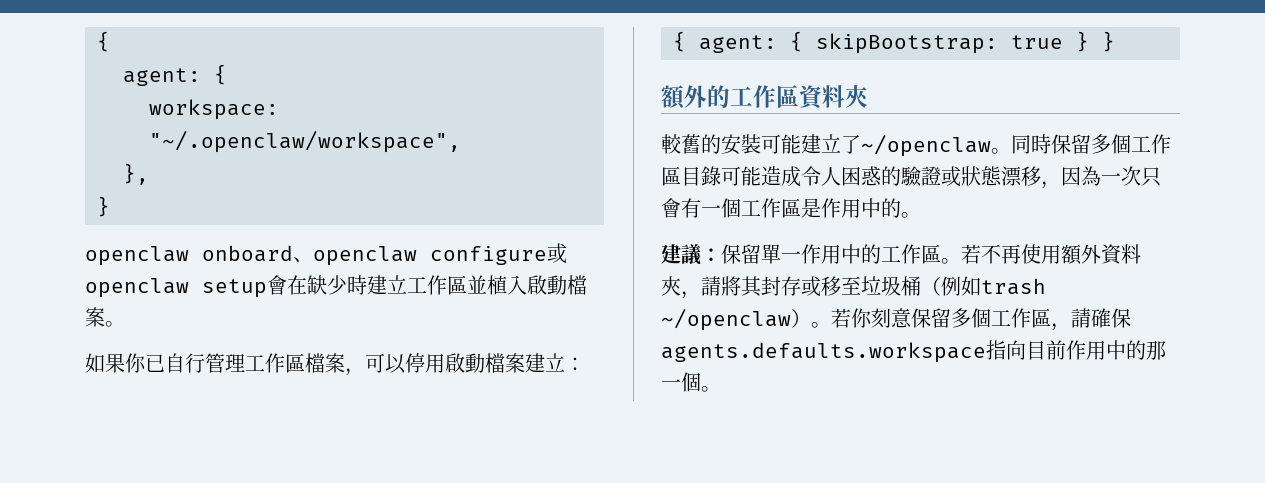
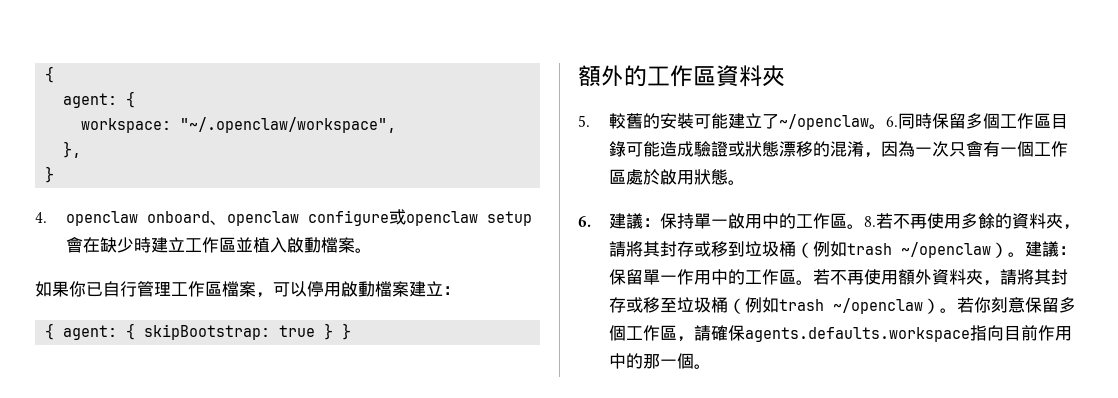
- openclaw onboard、openclaw configure或openclaw setup會在缺少時建立工作區並植入啟動檔案。
+ 4. openclaw onboard、openclaw configure或openclaw setup會在缺少時建立工作區並植入啟動檔案。
- 較舊的安裝可能建立了~/openclaw。
+ 5.較舊的安裝可能建立了~/openclaw。
- 同時保留多個工作區目錄可能造成令人困惑的驗證或狀態漂移，因為一次只會有一個工作區是作用中的。
- 建議：保留單一作用中的工作區。
+ 6.同時保留多個工作區目錄可能造成驗證或狀態漂移的混淆，因為一次只會有一個工作區處於啟用狀態。
+ 6.建議：保持單一啟用中的工作區。8.若不再使用多餘的資料夾，請將其封存或移到垃圾桶（例如trash ~/openclaw）。建議：保留單一作用中的工作區。

